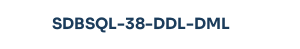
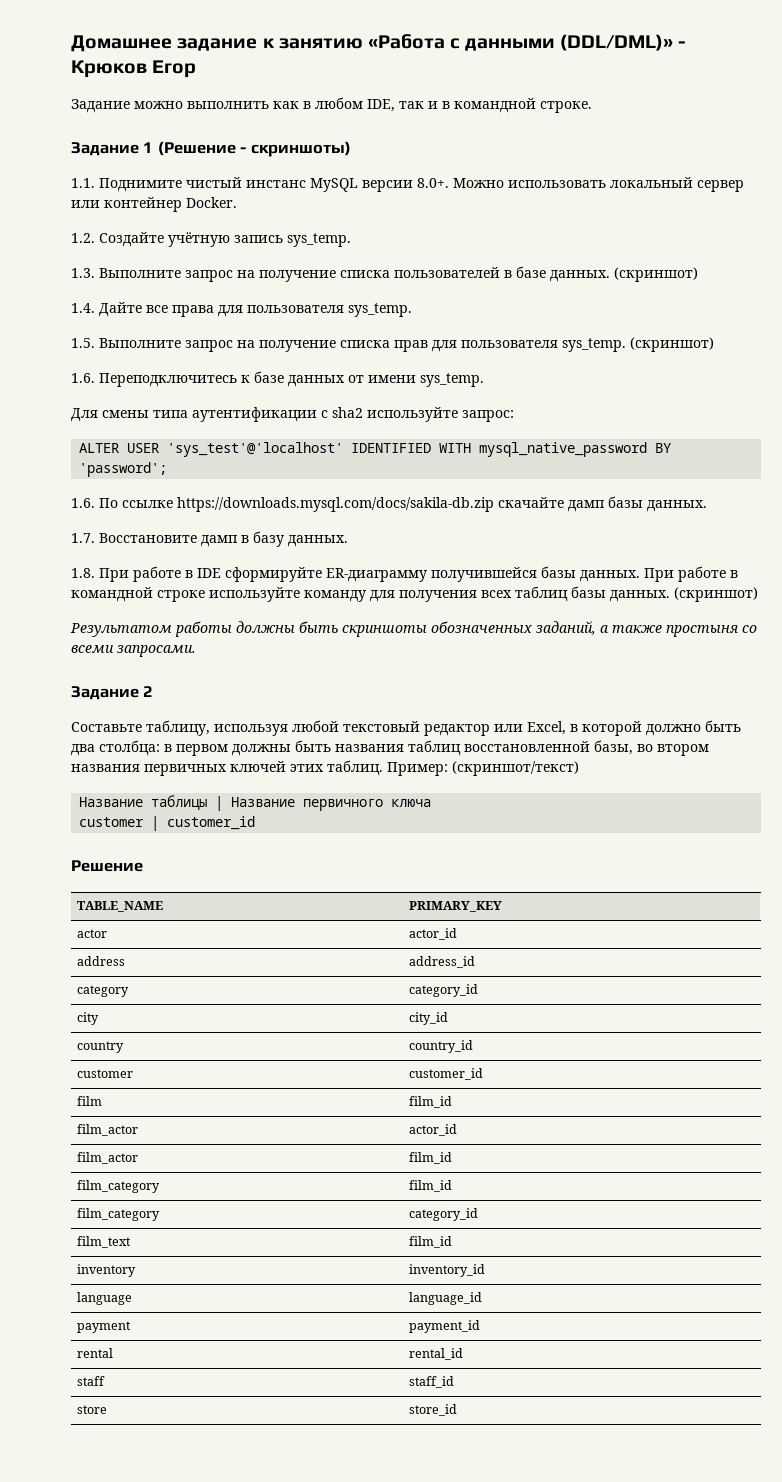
- SDBSQL-38-DDL-DML
+ Домашнее задание к занятию «Работа с данными (DDL/DML)» - Крюков Егор
+ Задание можно выполнить как в любом IDE, так и в командной строке.
+ Задание 1 (Решение - скриншоты)
+ 1.1. Поднимите чистый инстанс MySQL версии 8.0+. Можно использовать локальный сервер или контейнер Docker.
+ 1.2. Создайте учётную запись sys_temp.
+ 1.3. Выполните запрос на получение списка пользователей в базе данных. (скриншот)
+ 1.4. Дайте все права для пользователя sys_temp.
+ 1.5. Выполните запрос на получение списка прав для пользователя sys_temp. (скриншот)
+ 1.6. Переподключитесь к базе данных от имени sys_temp.
+ Для смены типа аутентификации с sha2 используйте запрос:
+ ALTER USER 'sys_test'@'localhost' IDENTIFIED WITH mysql_native_password BY 'password';
+ 1.6. По ссылке https://downloads.mysql.com/docs/sakila-db.zip скачайте дамп базы данных.
+ 1.7. Восстановите дамп в базу данных.
+ 1.8. При работе в IDE сформируйте ER-диаграмму получившейся базы данных. При работе в командной строке используйте команду для получения всех таблиц базы данных. (скриншот)
+ Результатом работы должны быть скриншоты обозначенных заданий, а также простыня со всеми запросами.
+ Задание 2
+ Составьте таблицу, используя любой текстовый редактор или Excel, в которой должно быть два столбца: в первом должны быть названия таблиц восстановленной базы, во втором названия первичных ключей этих таблиц. Пример: (скриншот/текст)
+ Название таблицы | Название первичного ключа
+ customer | customer_id
+ Решение
+ TABLE_NAME | PRIMARY_KEY
+ actor | actor_id
+ address | address_id
+ category | category_id
+ city | city_id
+ country | country_id
+ customer | customer_id
+ film | film_id
+ film_actor | actor_id
+ film_actor | film_id
+ film_category | film_id
+ film_category | category_id
+ film_text | film_id
+ inventory | inventory_id
+ language | language_id
+ payment | payment_id
+ rental | rental_id
+ staff | staff_id
+ store | store_id

